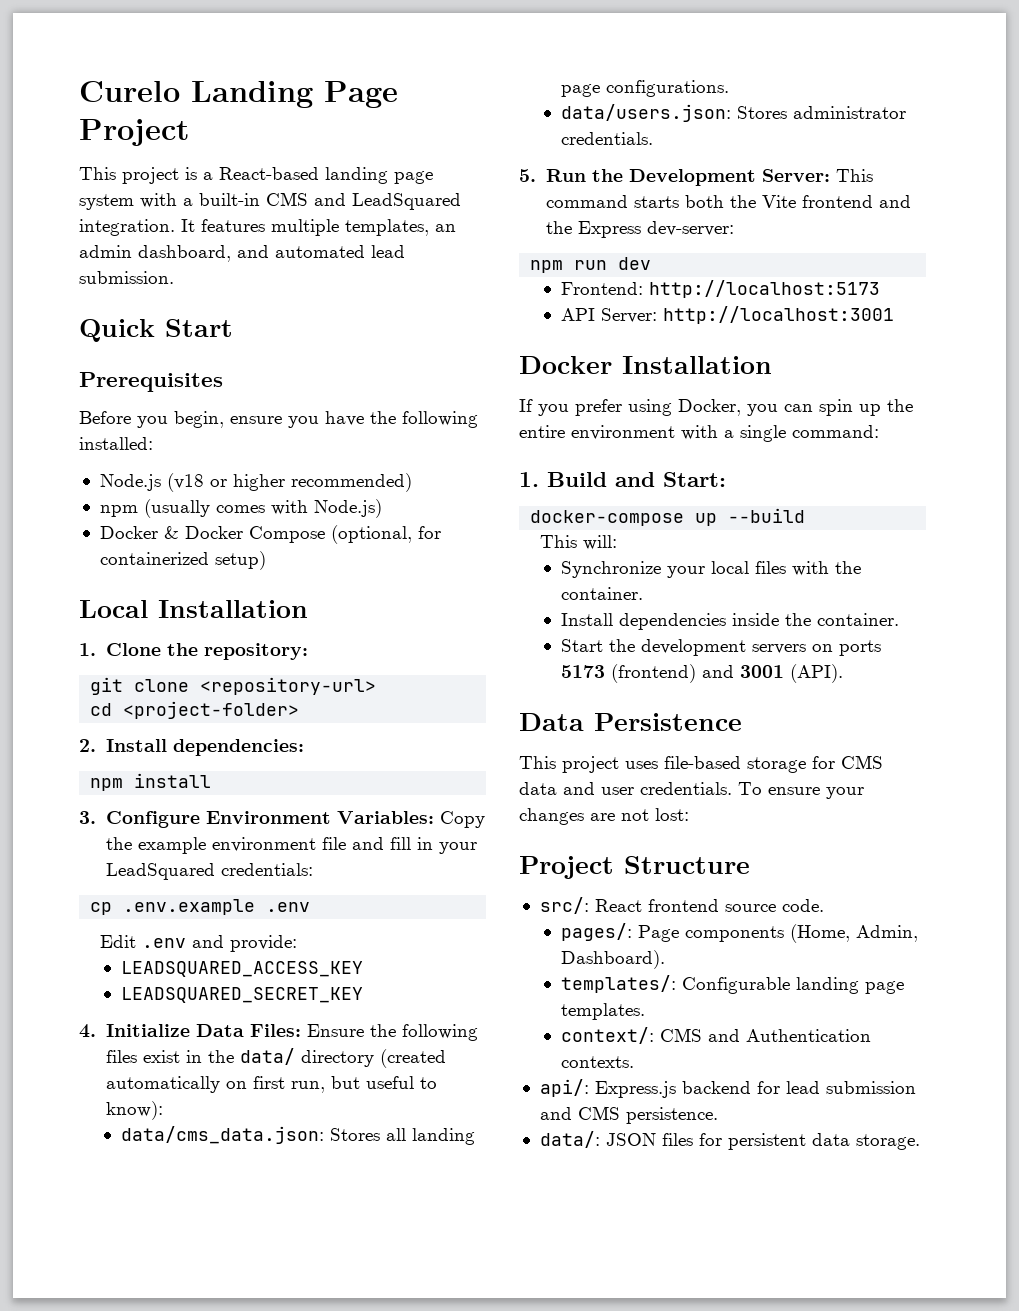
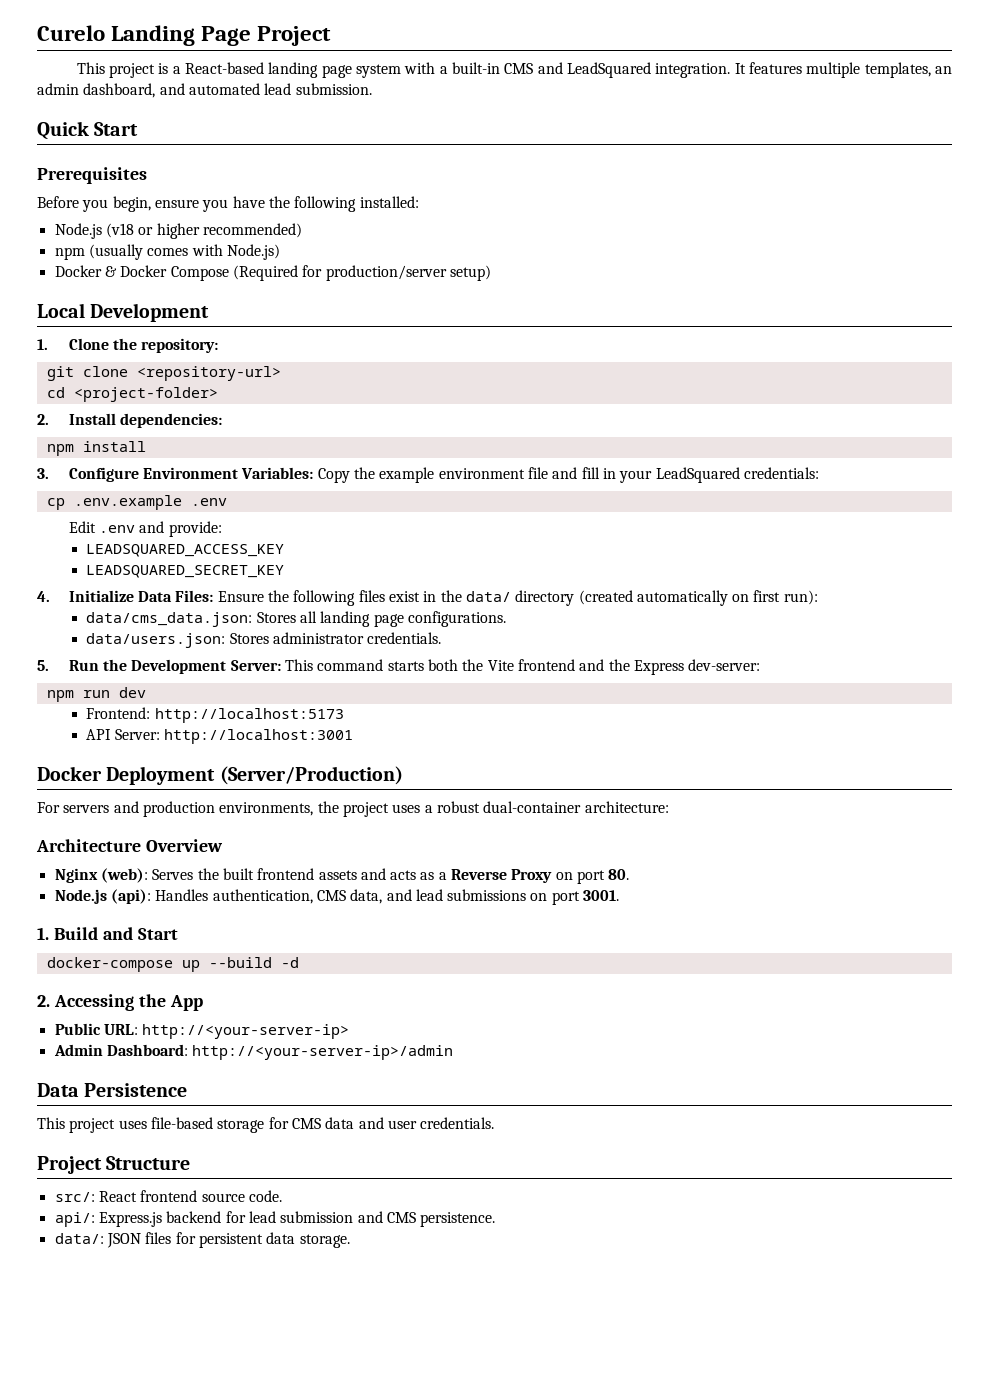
- Docker & Docker Compose (optional, for containerized setup)
+ Docker & Docker Compose (Required for production/server setup)
- Local Installation
+ Local Development
- 4. Initialize Data Files: Ensure the following files exist in the data/ directory (created automatically on first run, but useful to know):
+ 4. Initialize Data Files: Ensure the following files exist in the data/ directory (created automatically on first run):
- Docker Installation
- If you prefer using Docker, you can spin up the entire environment with a single command:
+ Docker Deployment (Server/Production)
+ For servers and production environments, the project uses a robust dual-container architecture:
+ Architecture Overview
+ Nginx (web): Serves the built frontend assets and acts as a Reverse Proxy on port 80.
+ Node.js (api): Handles authentication, CMS data, and lead submissions on port 3001.
- 1. Build and Start:
+ 1. Build and Start
- docker-compose up --build
- This will:
- Synchronize your local files with the container.
- Install dependencies inside the container.
- Start the development servers on ports 5173 (frontend) and 3001 (API).
+ docker-compose up --build -d
+ 2. Accessing the App
+ Public URL: http://<your-server-ip>
+ Admin Dashboard: http://<your-server-ip>/admin
- To ensure your changes are not lost:
- pages/: Page components (Home, Admin, Dashboard).
- templates/: Configurable landing page templates.
- context/: CMS and Authentication contexts.

